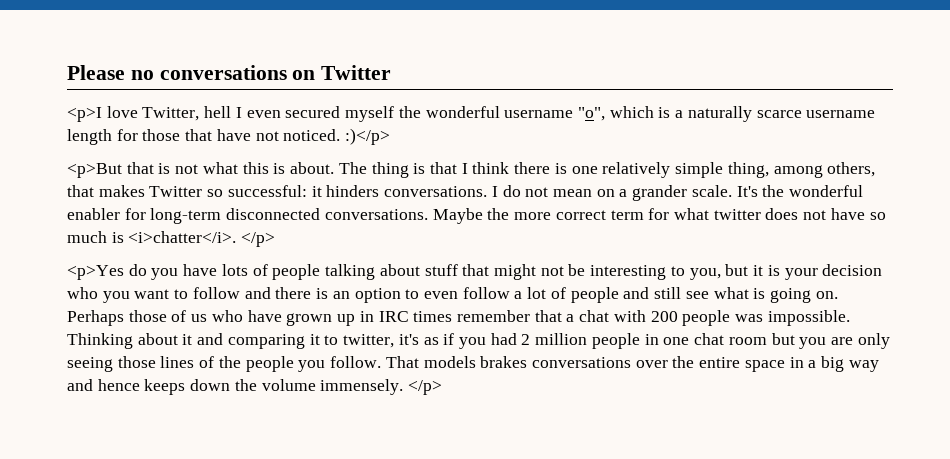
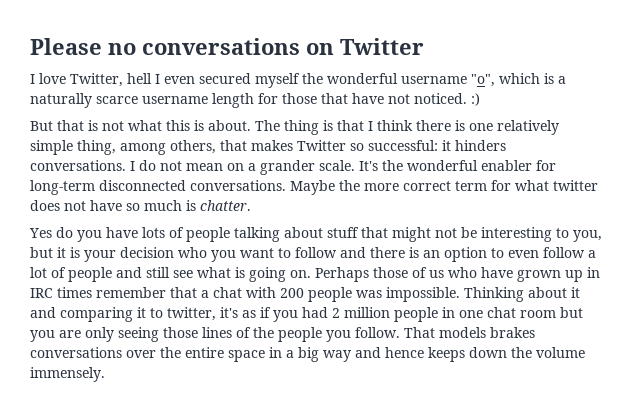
- <p>I love Twitter, hell I even secured myself the wonderful username "o", which is a naturally scarce username length for those that have not noticed. :)</p>
- <p>But that is not what this is about.
+ I love Twitter, hell I even secured myself the wonderful username "o", which is a naturally scarce username length for those that have not noticed. :)
+ But that is not what this is about.
- Maybe the more correct term for what twitter does not have so much is <i>chatter</i>. </p>
- <p>Yes do you have lots of people talking about stuff that might not be interesting to you, but it is your decision who you want to follow and there is an option to even follow a lot of people and still see what is going on.
+ Maybe the more correct term for what twitter does not have so much is chatter.
+ Yes do you have lots of people talking about stuff that might not be interesting to you, but it is your decision who you want to follow and there is an option to even follow a lot of people and still see what is going on.
- That models brakes conversations over the entire space in a big way and hence keeps down the volume immensely. </p>
+ That models brakes conversations over the entire space in a big way and hence keeps down the volume immensely.

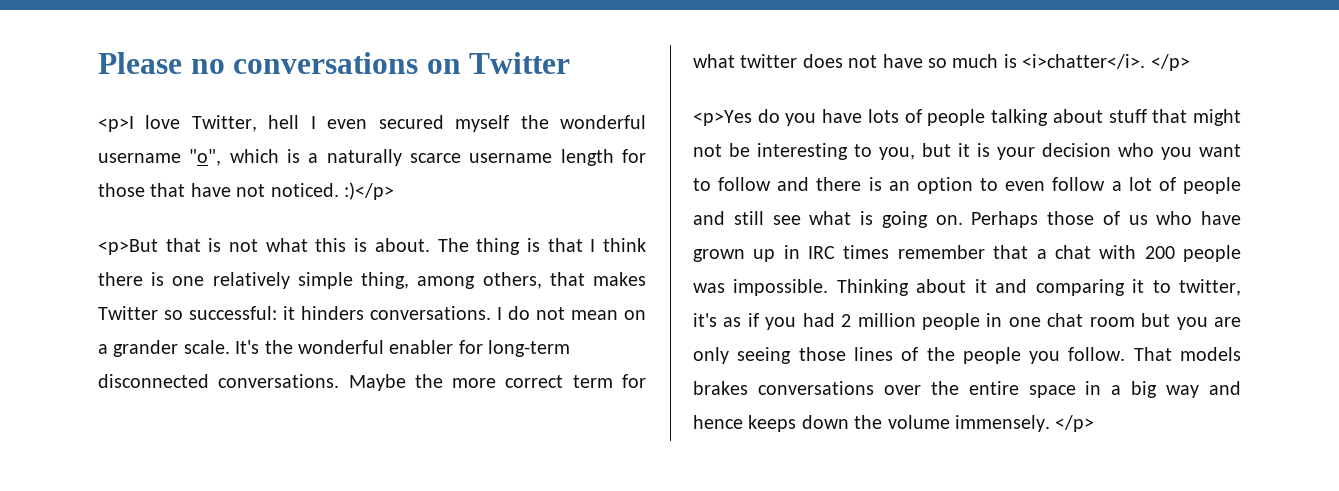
- I love Twitter, hell I even secured myself the wonderful username "o", which is a naturally scarce username length for those that have not noticed. :)
- But that is not what this is about.
+ <p>I love Twitter, hell I even secured myself the wonderful username "o", which is a naturally scarce username length for those that have not noticed. :)</p>
+ <p>But that is not what this is about.
- Maybe the more correct term for what twitter does not have so much is chatter.
- Yes do you have lots of people talking about stuff that might not be interesting to you, but it is your decision who you want to follow and there is an option to even follow a lot of people and still see what is going on.
+ Maybe the more correct term for what twitter does not have so much is <i>chatter</i>. </p>
+ <p>Yes do you have lots of people talking about stuff that might not be interesting to you, but it is your decision who you want to follow and there is an option to even follow a lot of people and still see what is going on.
- That models brakes conversations over the entire space in a big way and hence keeps down the volume immensely.
+ That models brakes conversations over the entire space in a big way and hence keeps down the volume immensely. </p>

